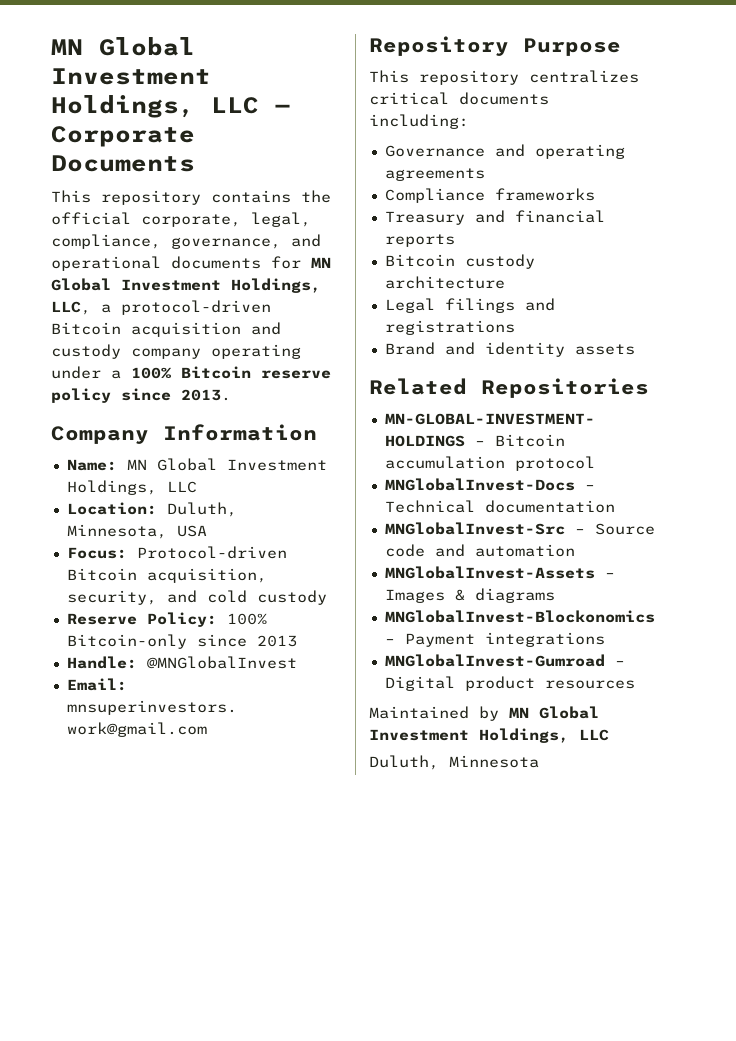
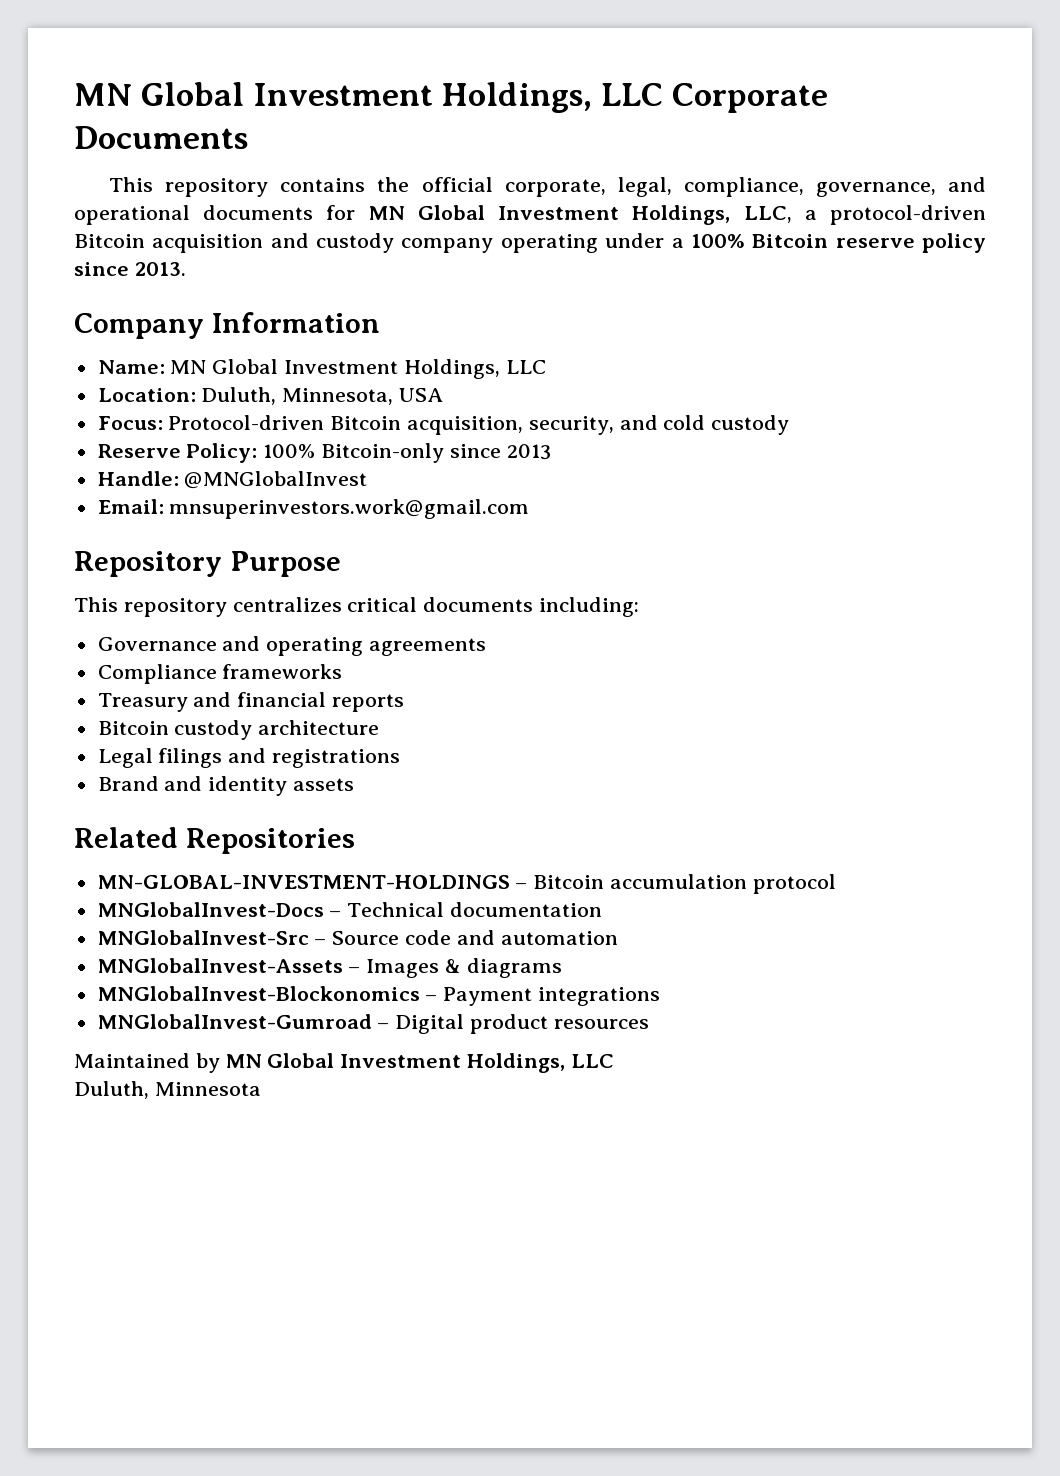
- MN Global Investment Holdings, LLC — Corporate Documents
+ MN Global Investment Holdings, LLC Corporate Documents

